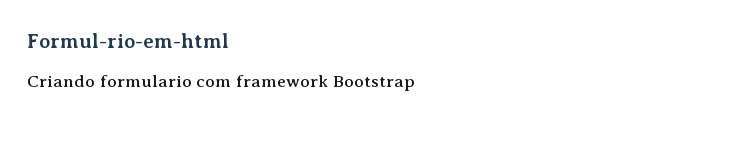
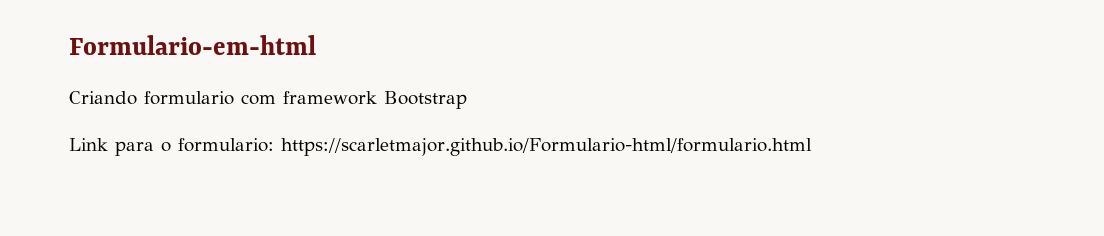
- Formul-rio-em-html
+ Formulario-em-html
+ Link para o formulario: https://scarletmajor.github.io/Formulario-html/formulario.html

